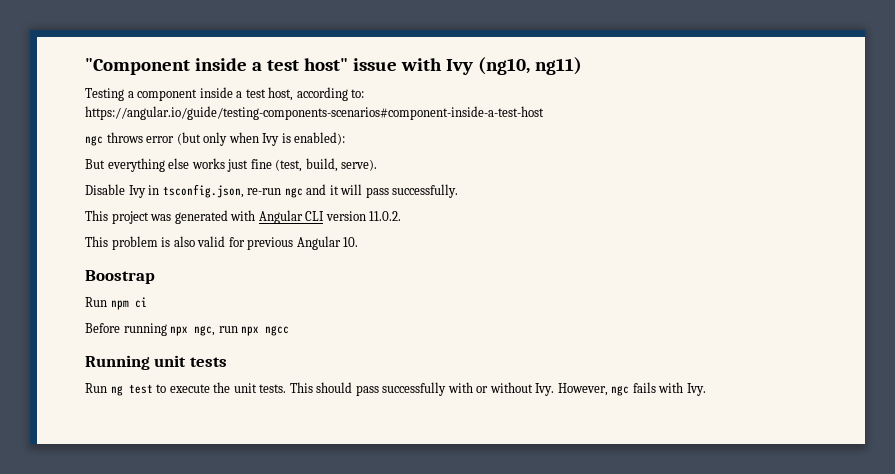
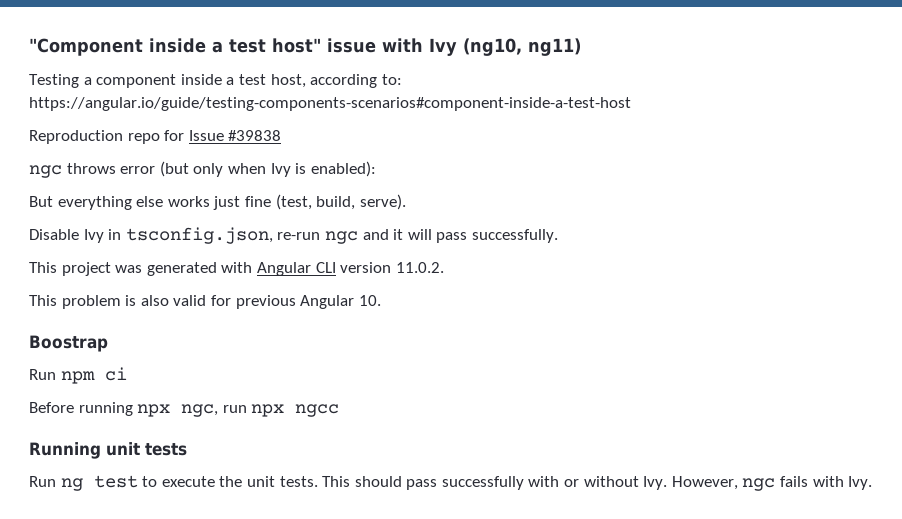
+ Reproduction repo for Issue #39838

